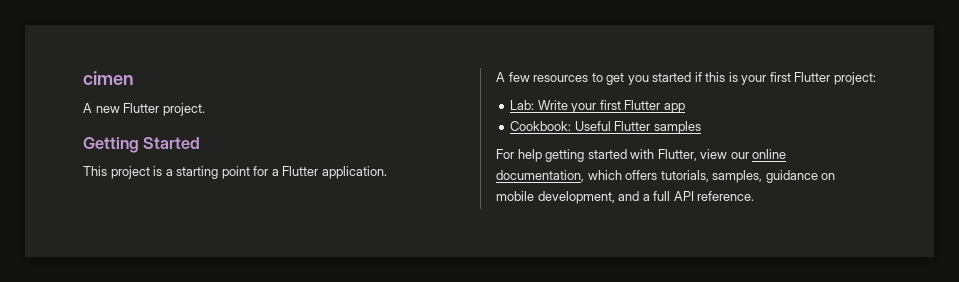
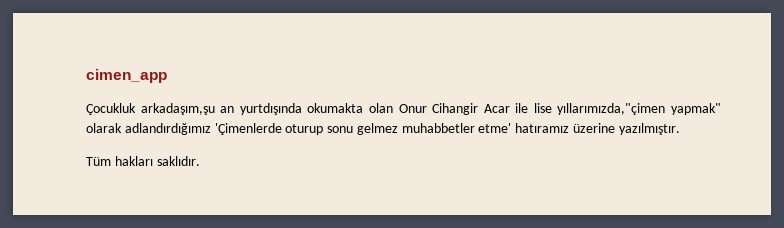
- cimen
- A new Flutter project.
- Getting Started
- This project is a starting point for a Flutter application.
- A few resources to get you started if this is your first Flutter project:
- Lab: Write your first Flutter app
- Cookbook: Useful Flutter samples
- For help getting started with Flutter, view our online documentation, which offers tutorials, samples, guidance on mobile development, and a full API reference.
+ cimen_app
+ Çocukluk arkadaşım,şu an yurtdışında okumakta olan Onur Cihangir Acar ile lise yıllarımızda,"çimen yapmak" olarak adlandırdığımız 'Çimenlerde oturup sonu gelmez muhabbetler etme' hatıramız üzerine yazılmıştır.
+ Tüm hakları saklıdır.

